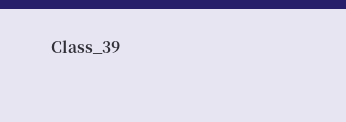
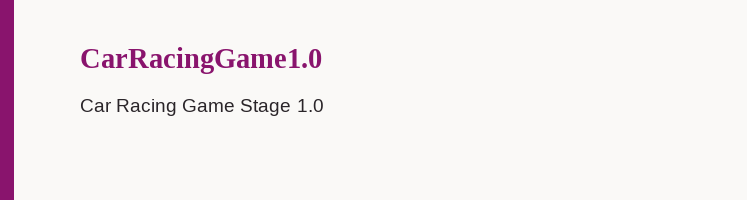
- Class_39
+ CarRacingGame1.0
+ Car Racing Game Stage 1.0

